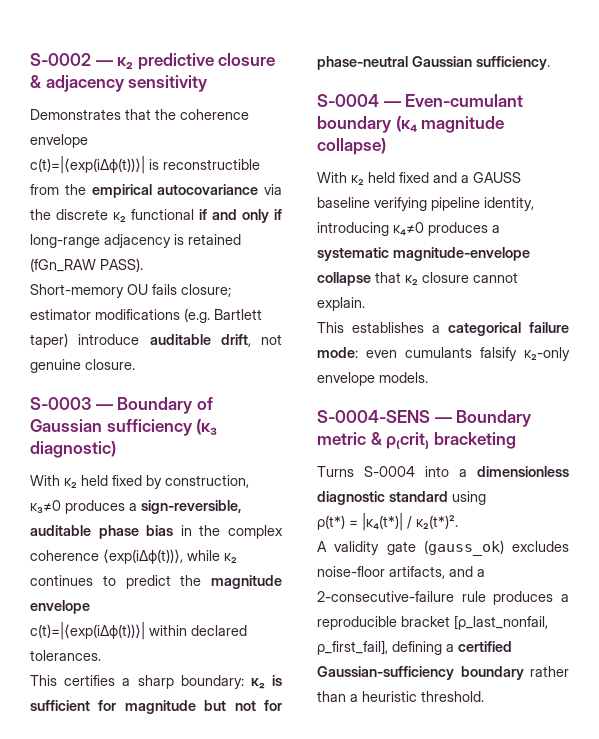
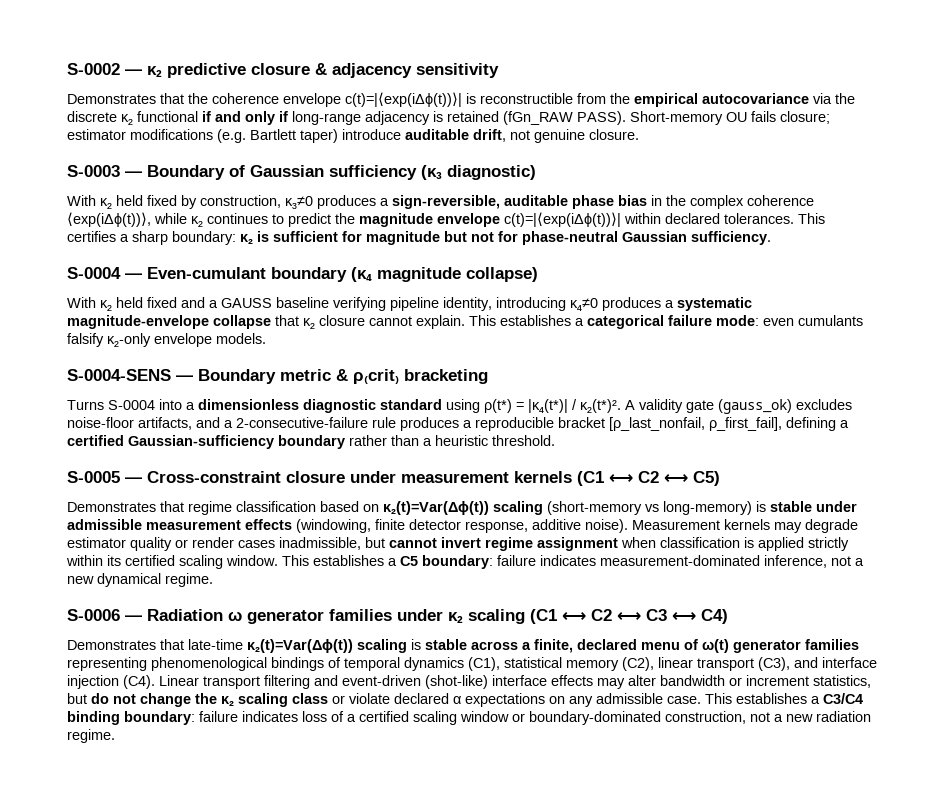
- Demonstrates that the coherence envelope
- c(t)=|⟨exp(iΔϕ(t))⟩| is reconstructible from the empirical autocovariance via the discrete κ₂ functional if and only if long-range adjacency is retained (fGn_RAW PASS).
- Short-memory OU fails closure; estimator modifications (e.g. Bartlett taper) introduce auditable drift, not genuine closure.
+ Demonstrates that the coherence envelope c(t)=|⟨exp(iΔϕ(t))⟩| is reconstructible from the empirical autocovariance via the discrete κ₂ functional if and only if long-range adjacency is retained (fGn_RAW PASS). Short-memory OU fails closure; estimator modifications (e.g. Bartlett taper) introduce auditable drift, not genuine closure.
- With κ₂ held fixed by construction, κ₃≠0 produces a sign-reversible, auditable phase bias in the complex coherence ⟨exp(iΔϕ(t))⟩, while κ₂ continues to predict the magnitude envelope
- c(t)=|⟨exp(iΔϕ(t))⟩| within declared tolerances.
- This certifies a sharp boundary: κ₂ is sufficient for magnitude but not for phase-neutral Gaussian sufficiency.
+ With κ₂ held fixed by construction, κ₃≠0 produces a sign-reversible, auditable phase bias in the complex coherence ⟨exp(iΔϕ(t))⟩, while κ₂ continues to predict the magnitude envelope c(t)=|⟨exp(iΔϕ(t))⟩| within declared tolerances. This certifies a sharp boundary: κ₂ is sufficient for magnitude but not for phase-neutral Gaussian sufficiency.
- With κ₂ held fixed and a GAUSS baseline verifying pipeline identity, introducing κ₄≠0 produces a systematic magnitude-envelope collapse that κ₂ closure cannot explain.
- This establishes a categorical failure mode: even cumulants falsify κ₂-only envelope models.
+ With κ₂ held fixed and a GAUSS baseline verifying pipeline identity, introducing κ₄≠0 produces a systematic magnitude-envelope collapse that κ₂ closure cannot explain. This establishes a categorical failure mode: even cumulants falsify κ₂-only envelope models.
- Turns S-0004 into a dimensionless diagnostic standard using
- ρ(t*) = |κ₄(t*)| / κ₂(t*)².
- A validity gate (gauss_ok) excludes noise-floor artifacts, and a 2-consecutive-failure rule produces a reproducible bracket [ρ_last_nonfail, ρ_first_fail], defining a certified Gaussian-sufficiency boundary rather than a heuristic threshold.
+ Turns S-0004 into a dimensionless diagnostic standard using ρ(t*) = |κ₄(t*)| / κ₂(t*)². A validity gate (gauss_ok) excludes noise-floor artifacts, and a 2-consecutive-failure rule produces a reproducible bracket [ρ_last_nonfail, ρ_first_fail], defining a certified Gaussian-sufficiency boundary rather than a heuristic threshold.
+ S-0005 — Cross-constraint closure under measurement kernels (C1 ⟷ C2 ⟷ C5)
+ Demonstrates that regime classification based on κ₂(t)=Var(Δϕ(t)) scaling (short-memory vs long-memory) is stable under admissible measurement effects (windowing, finite detector response, additive noise). Measurement kernels may degrade estimator quality or render cases inadmissible, but cannot invert regime assignment when classification is applied strictly within its certified scaling window. This establishes a C5 boundary: failure indicates measurement-dominated inference, not a new dynamical regime.
+ S-0006 — Radiation ω generator families under κ₂ scaling (C1 ⟷ C2 ⟷ C3 ⟷ C4)
+ Demonstrates that late-time κ₂(t)=Var(Δϕ(t)) scaling is stable across a finite, declared menu of ω(t) generator families representing phenomenological bindings of temporal dynamics (C1), statistical memory (C2), linear transport (C3), and interface injection (C4). Linear transport filtering and event-driven (shot-like) interface effects may alter bandwidth or increment statistics, but do not change the κ₂ scaling class or violate declared α expectations on any admissible case. This establishes a C3/C4 binding boundary: failure indicates loss of a certified scaling window or boundary-dominated construction, not a new radiation regime.

